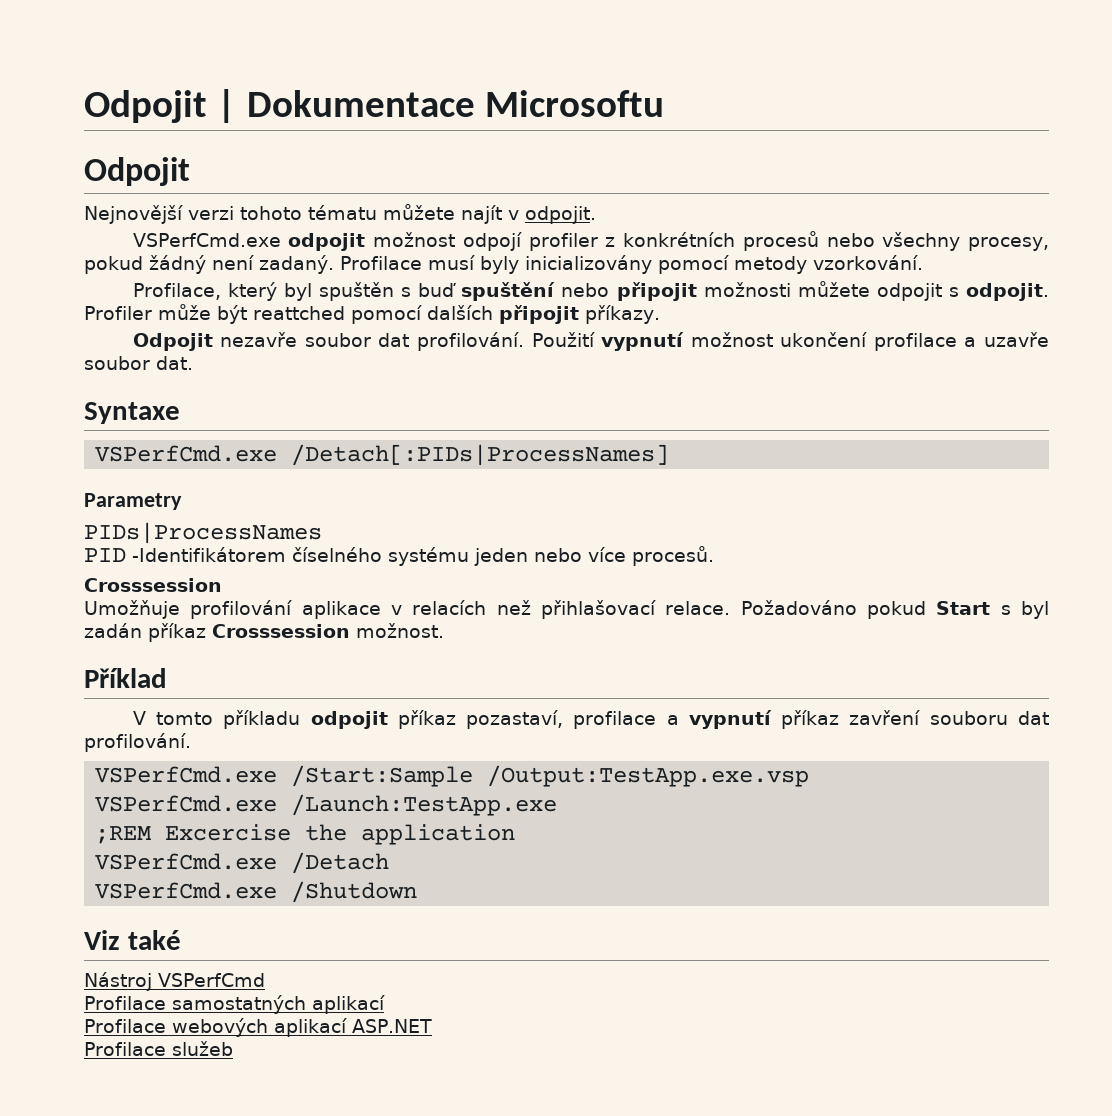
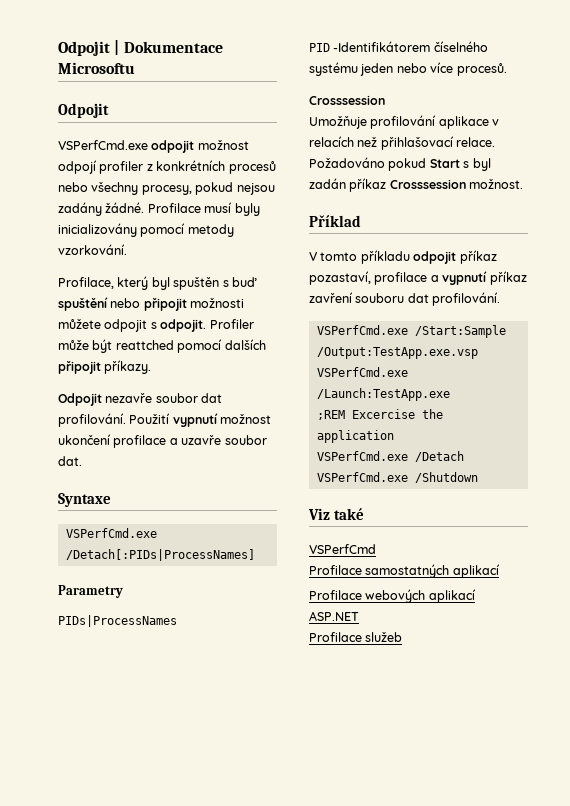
- Nejnovější verzi tohoto tématu můžete najít v odpojit.
- VSPerfCmd.exe odpojit možnost odpojí profiler z konkrétních procesů nebo všechny procesy, pokud žádný není zadaný.
+ VSPerfCmd.exe odpojit možnost odpojí profiler z konkrétních procesů nebo všechny procesy, pokud nejsou zadány žádné.
- Nástroj VSPerfCmd
+ VSPerfCmd

